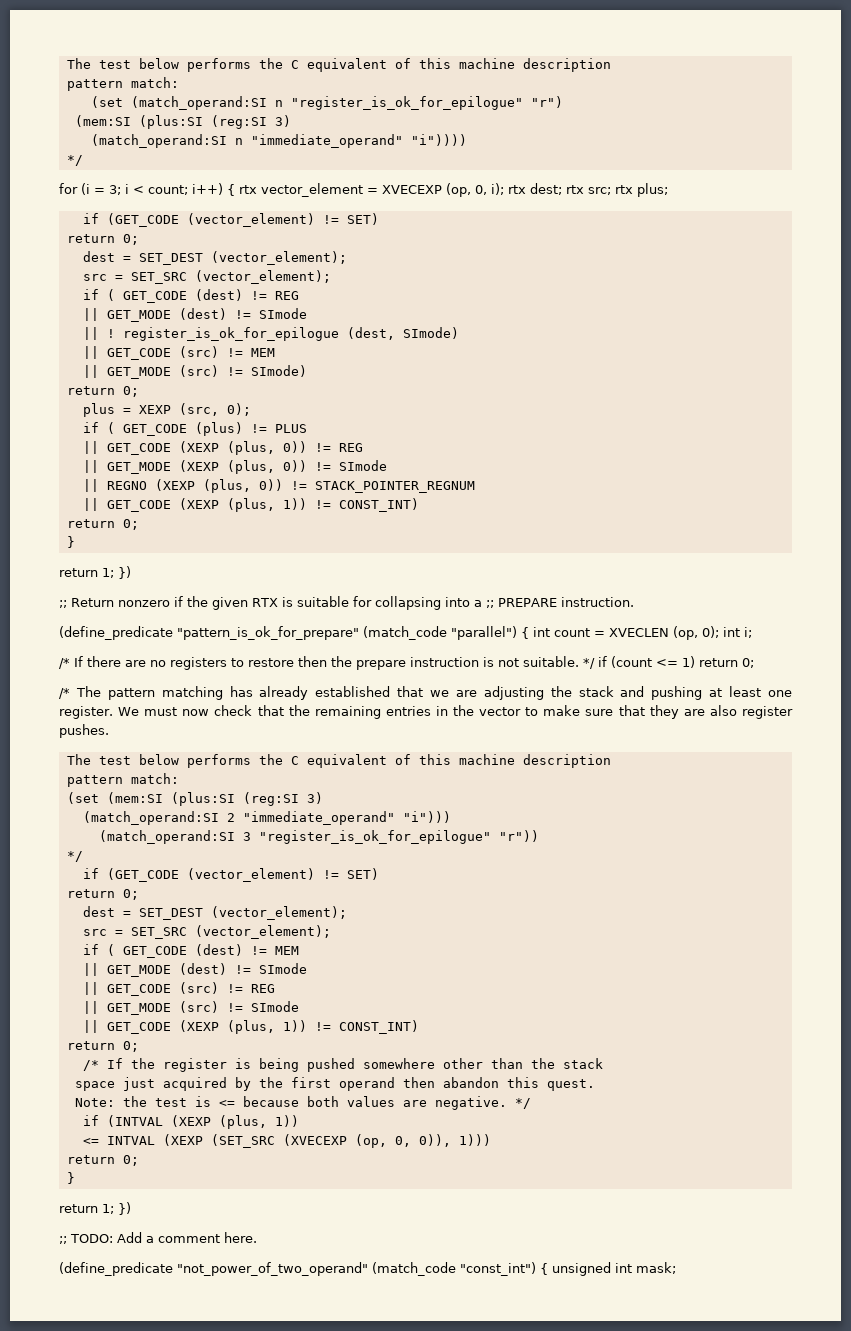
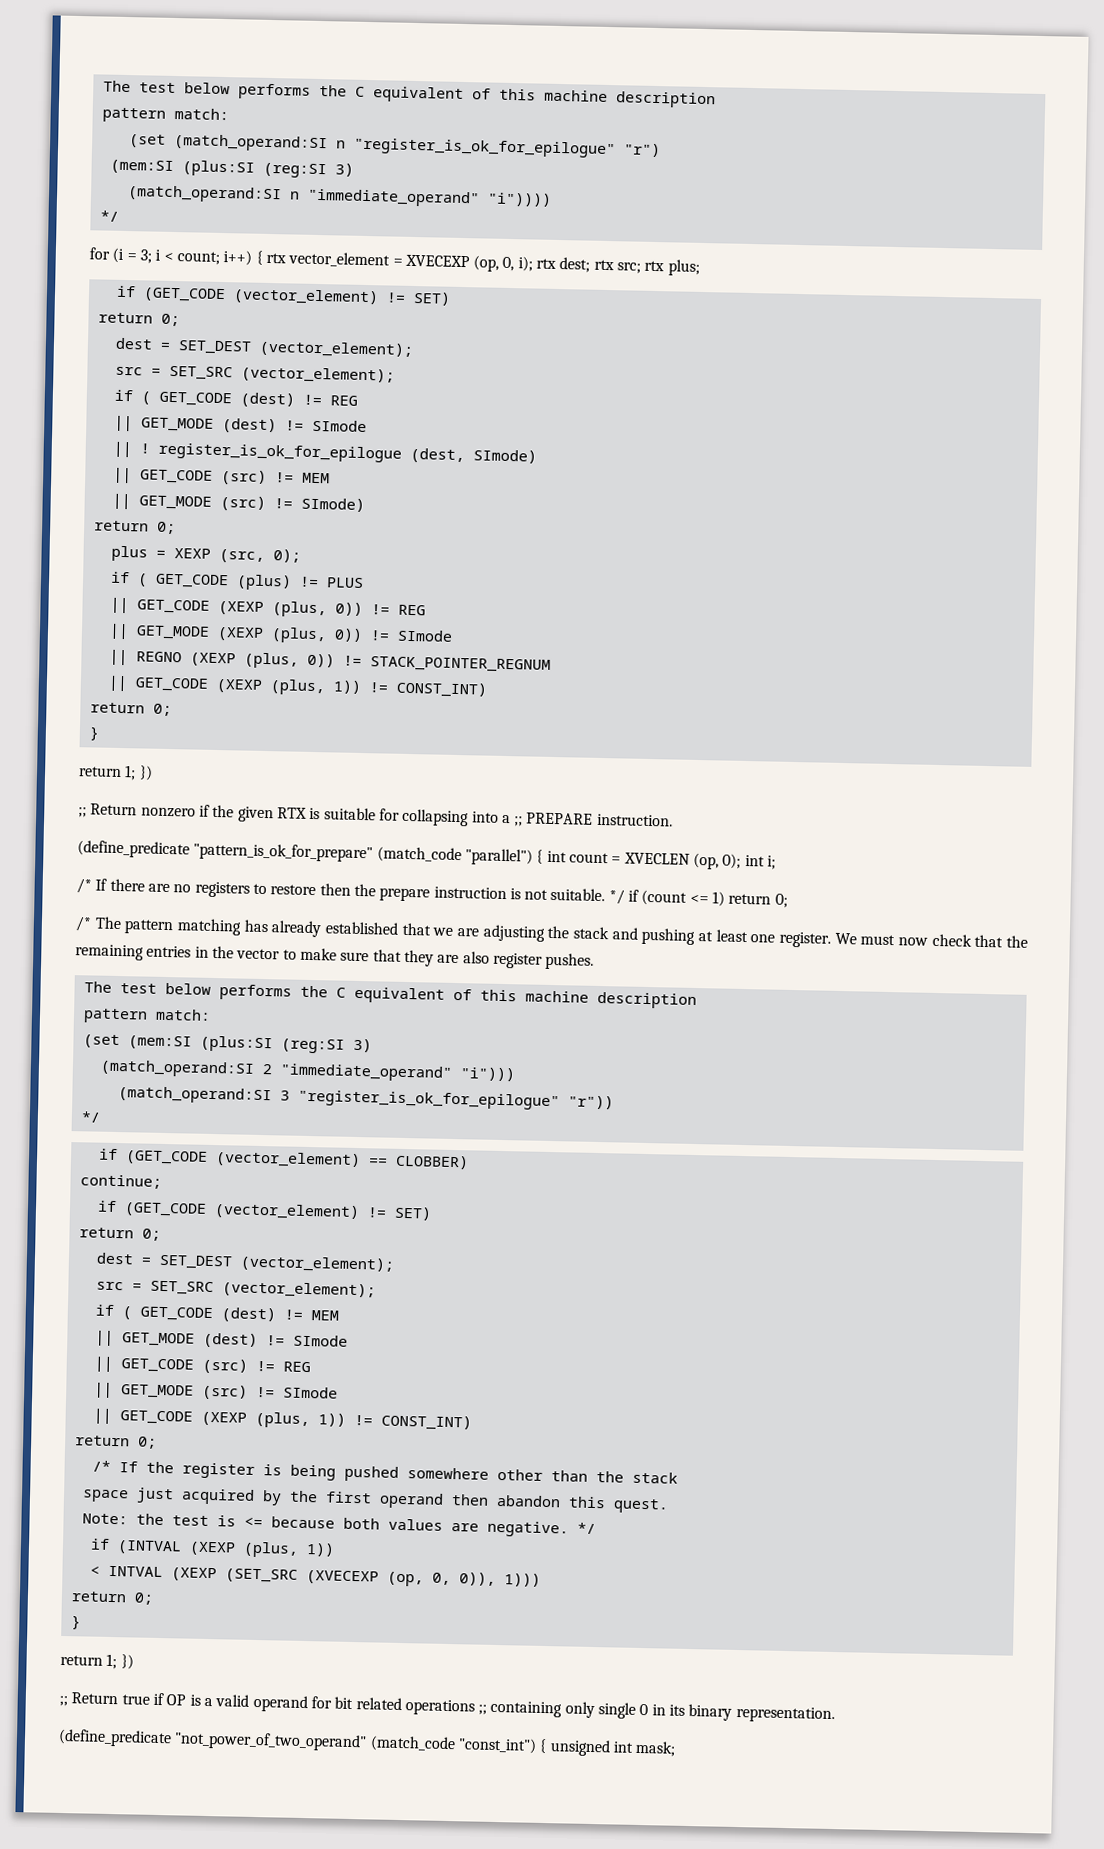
+ if (GET_CODE (vector_element) == CLOBBER)
+ continue;
- <= INTVAL (XEXP (SET_SRC (XVECEXP (op, 0, 0)), 1)))
+ < INTVAL (XEXP (SET_SRC (XVECEXP (op, 0, 0)), 1)))
- ;; TODO: Add a comment here.
+ ;; Return true if OP is a valid operand for bit related operations ;; containing only single 0 in its binary representation.

